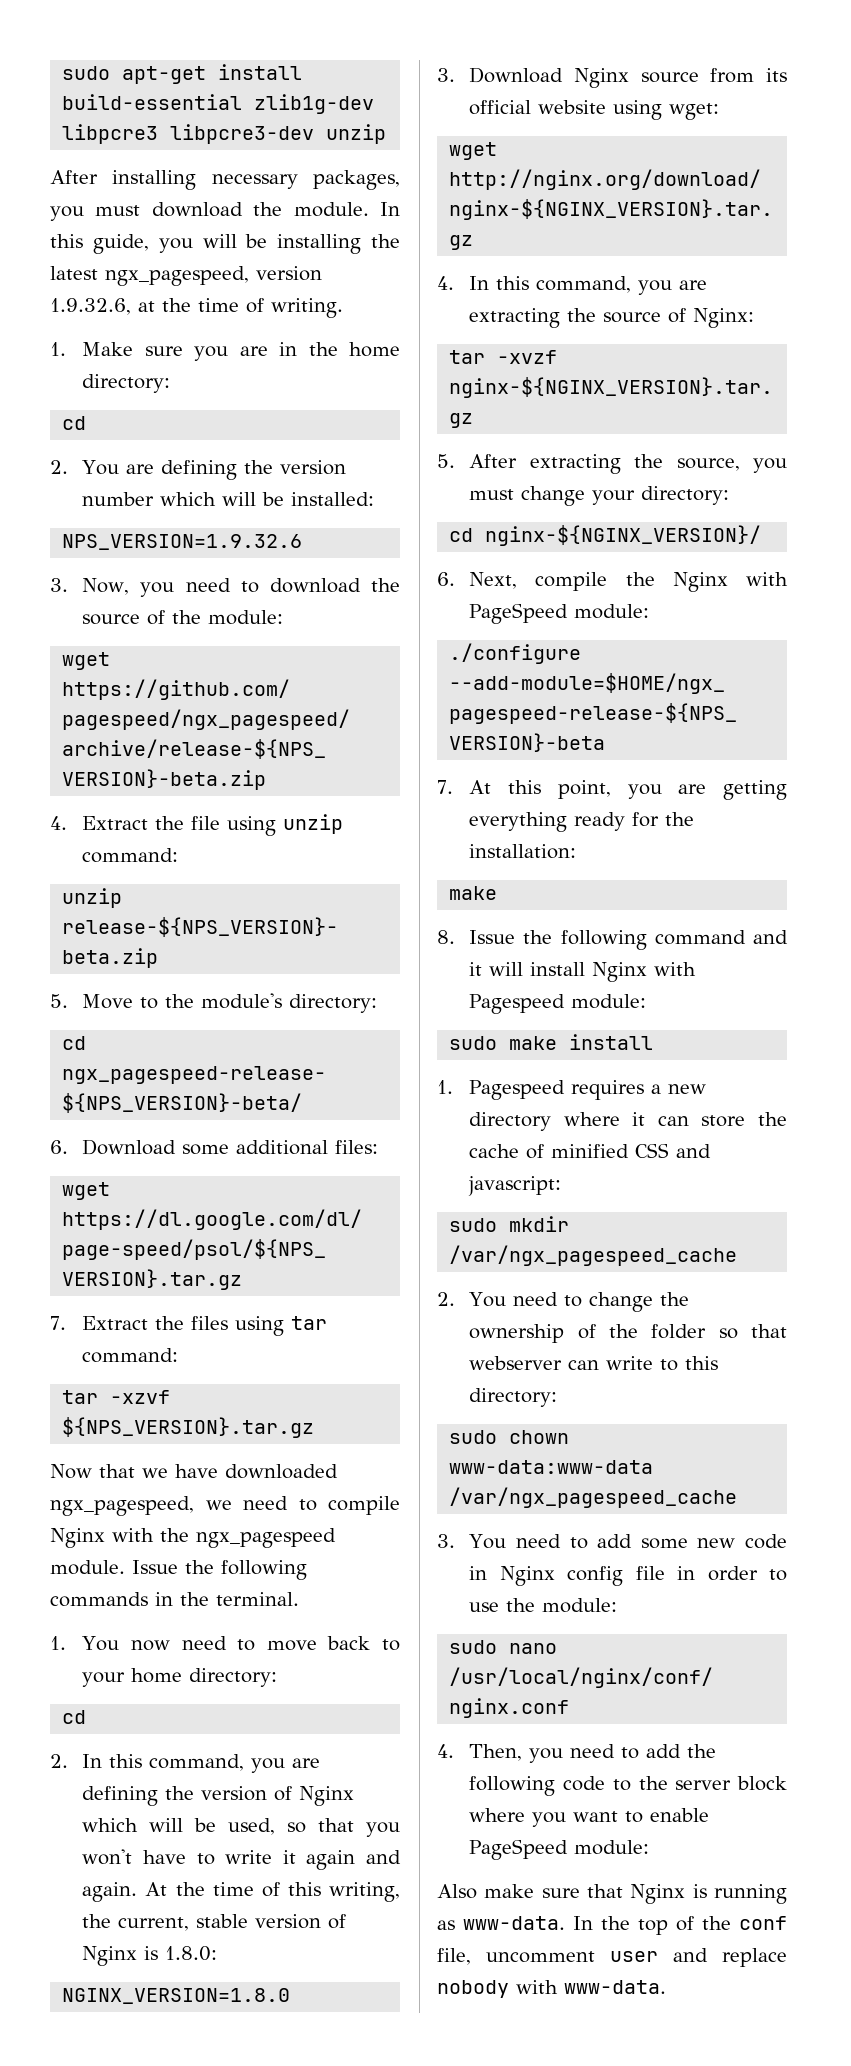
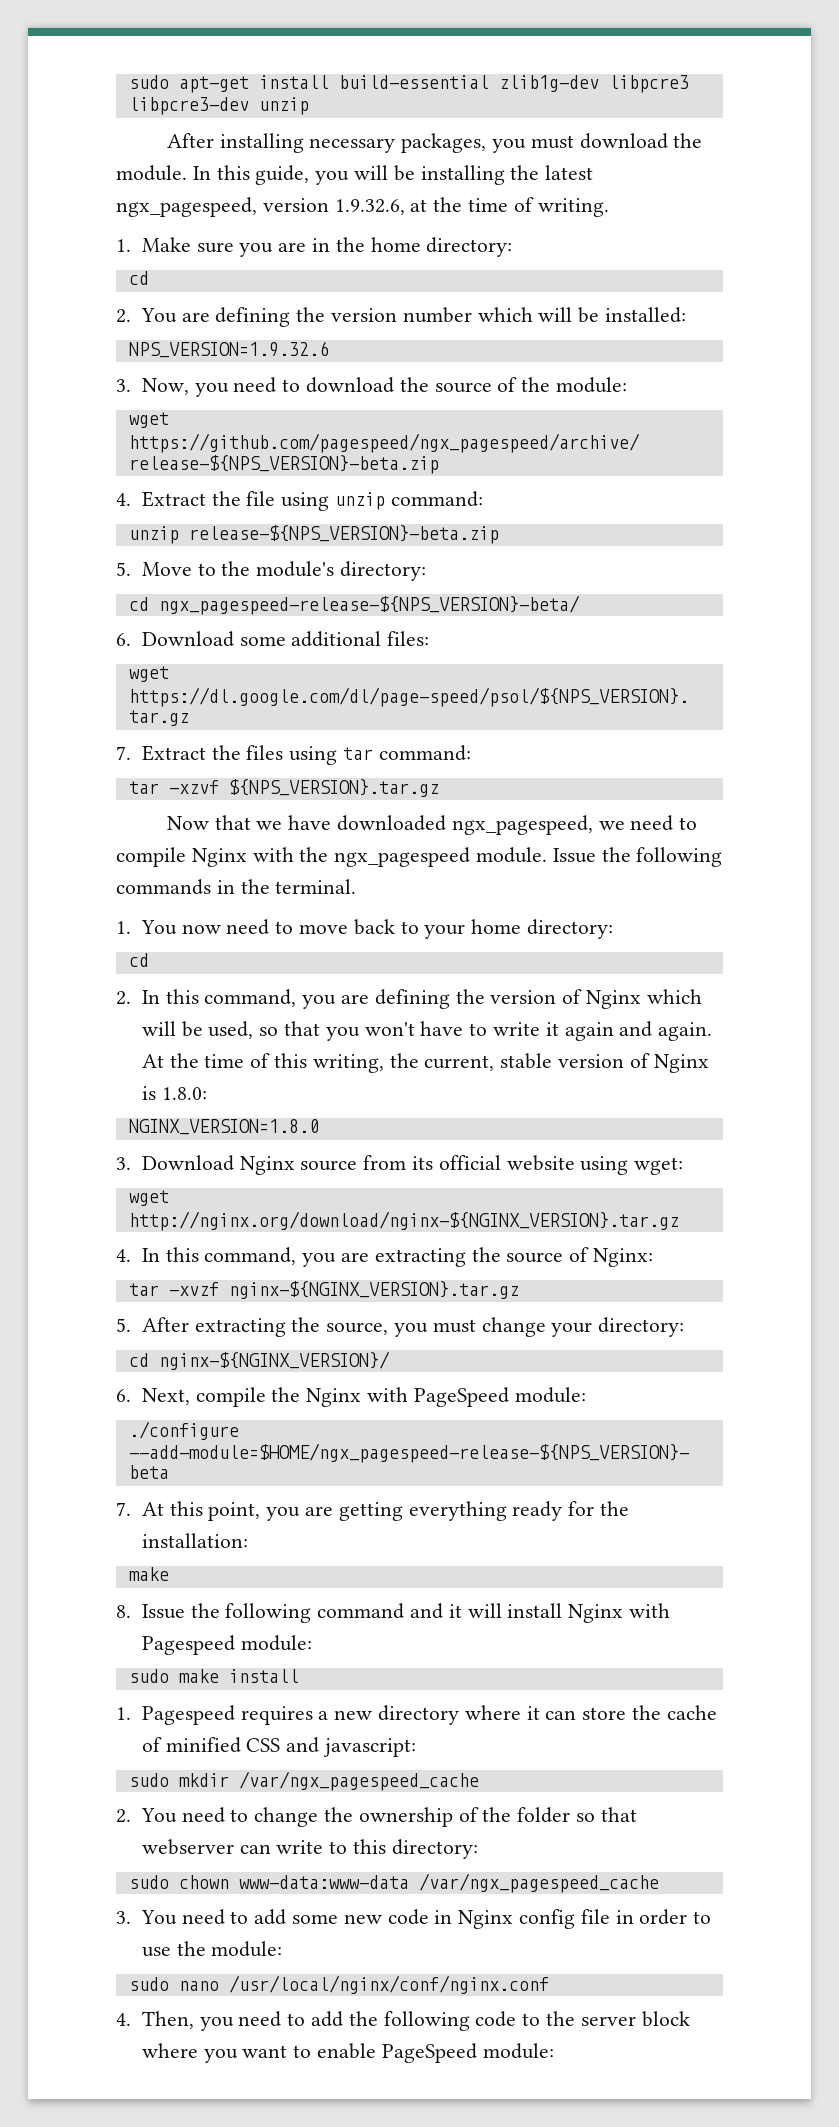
- Also make sure that Nginx is running as www-data. In the top of the conf file, uncomment user and replace nobody with www-data.

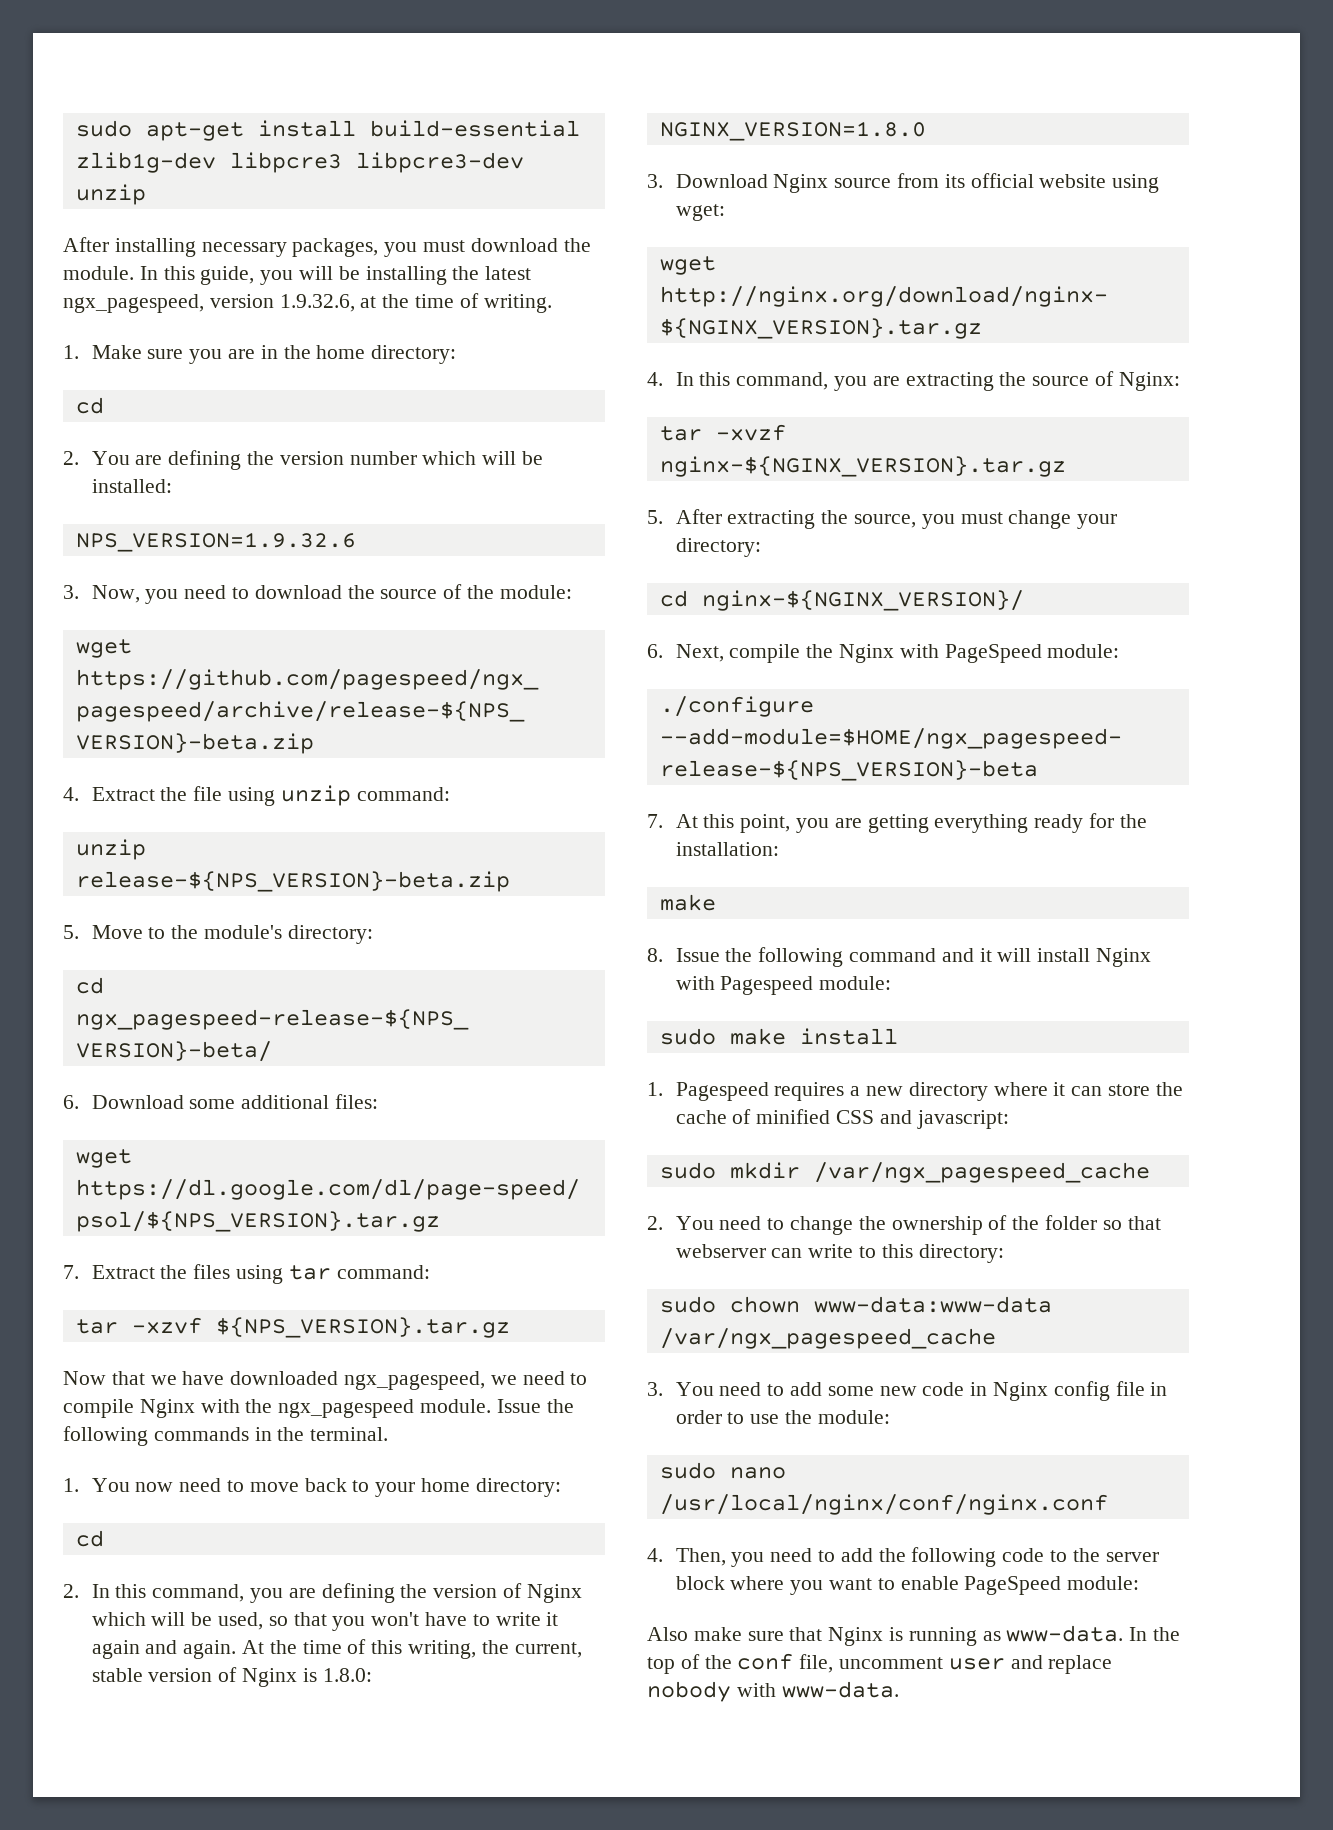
+ Also make sure that Nginx is running as www-data. In the top of the conf file, uncomment user and replace nobody with www-data.

